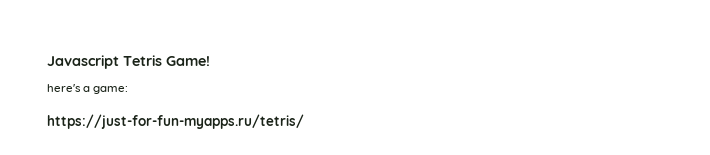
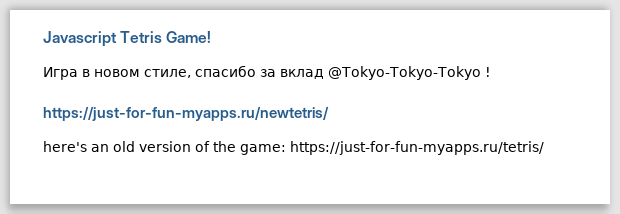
- here's a game:
- https://just-for-fun-myapps.ru/tetris/
+ Игра в новом стиле, спасибо за вклад @Tokyo-Tokyo-Tokyo !
+ https://just-for-fun-myapps.ru/newtetris/
+ here's an old version of the game: https://just-for-fun-myapps.ru/tetris/

